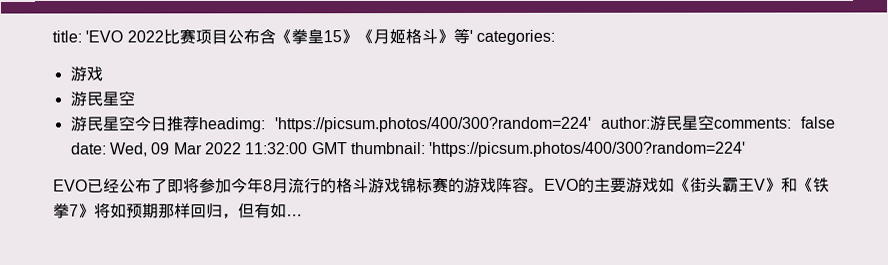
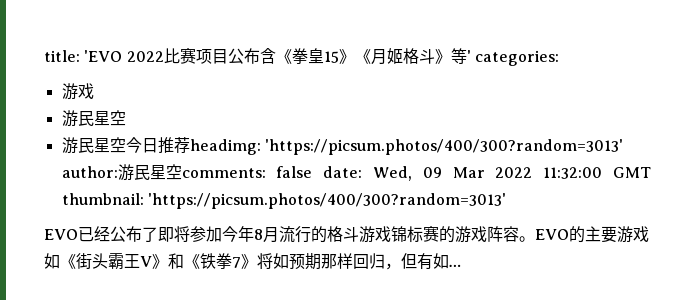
- 游民星空今日推荐headimg: 'https://picsum.photos/400/300?random=224' author:游民星空comments: false date: Wed, 09 Mar 2022 11:32:00 GMT thumbnail: 'https://picsum.photos/400/300?random=224'
+ 游民星空今日推荐headimg: 'https://picsum.photos/400/300?random=3013' author:游民星空comments: false date: Wed, 09 Mar 2022 11:32:00 GMT thumbnail: 'https://picsum.photos/400/300?random=3013'

